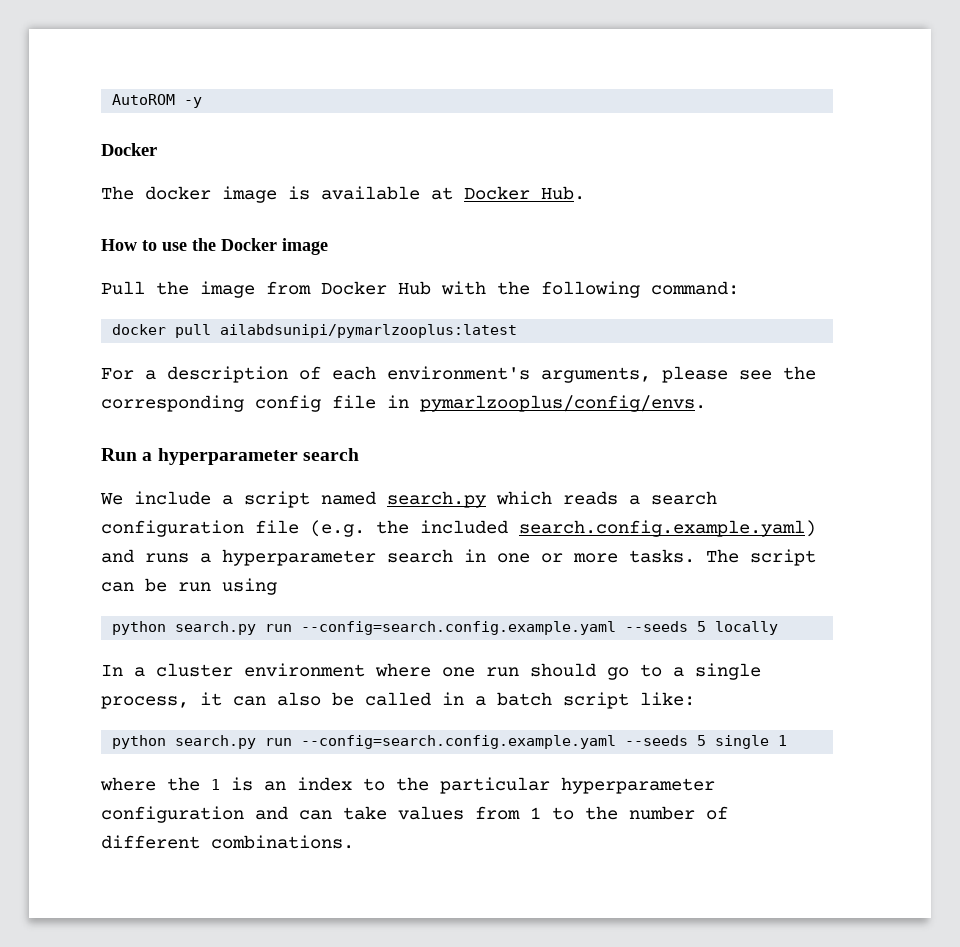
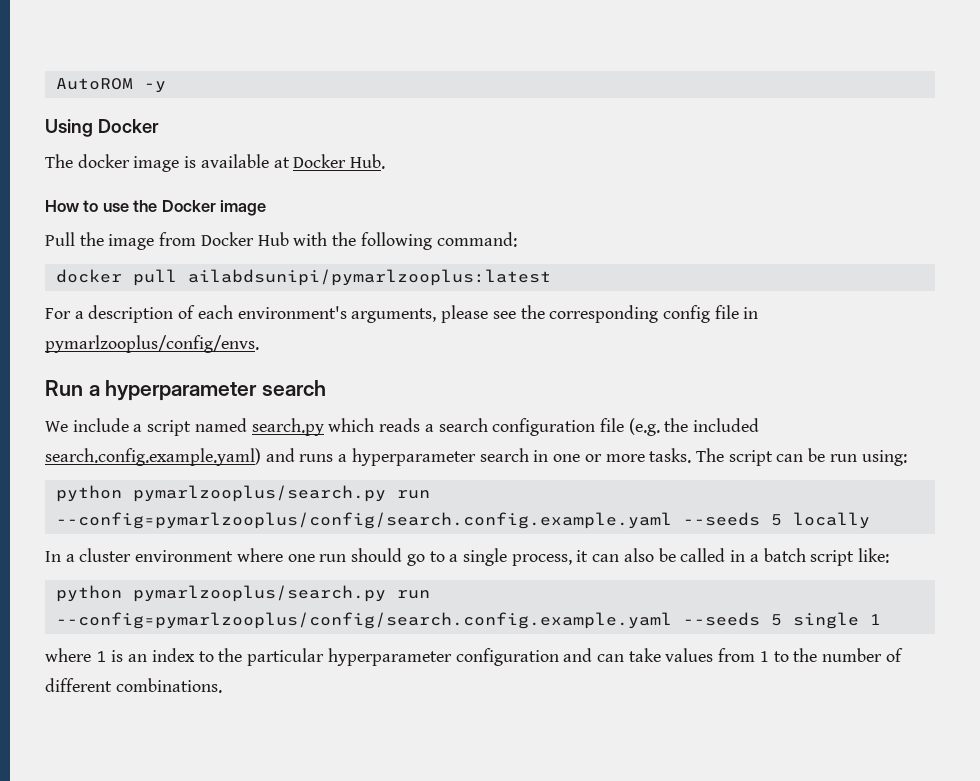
  AutoROM -y
- Docker
+ Using Docker
- The script can be run using
- python search.py run --config=search.config.example.yaml --seeds 5 locally
+ The script can be run using:
+ python pymarlzooplus/search.py run --config=pymarlzooplus/config/search.config.example.yaml --seeds 5 locally
- python search.py run --config=search.config.example.yaml --seeds 5 single 1
+ python pymarlzooplus/search.py run --config=pymarlzooplus/config/search.config.example.yaml --seeds 5 single 1
- where the 1 is an index to the particular hyperparameter configuration and can take values from 1 to the number of different combinations.
+ where 1 is an index to the particular hyperparameter configuration and can take values from 1 to the number of different combinations.

